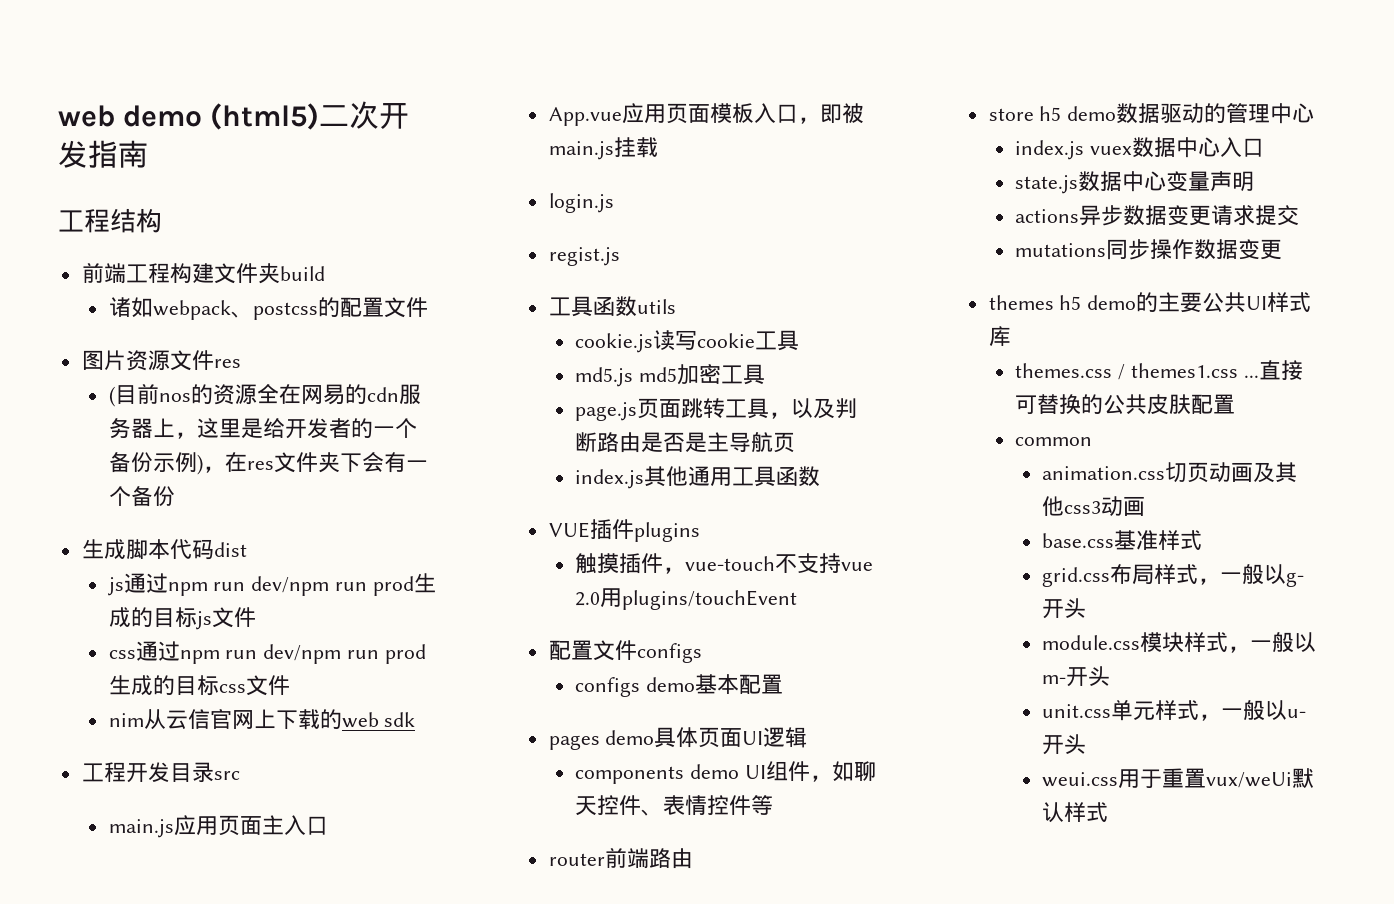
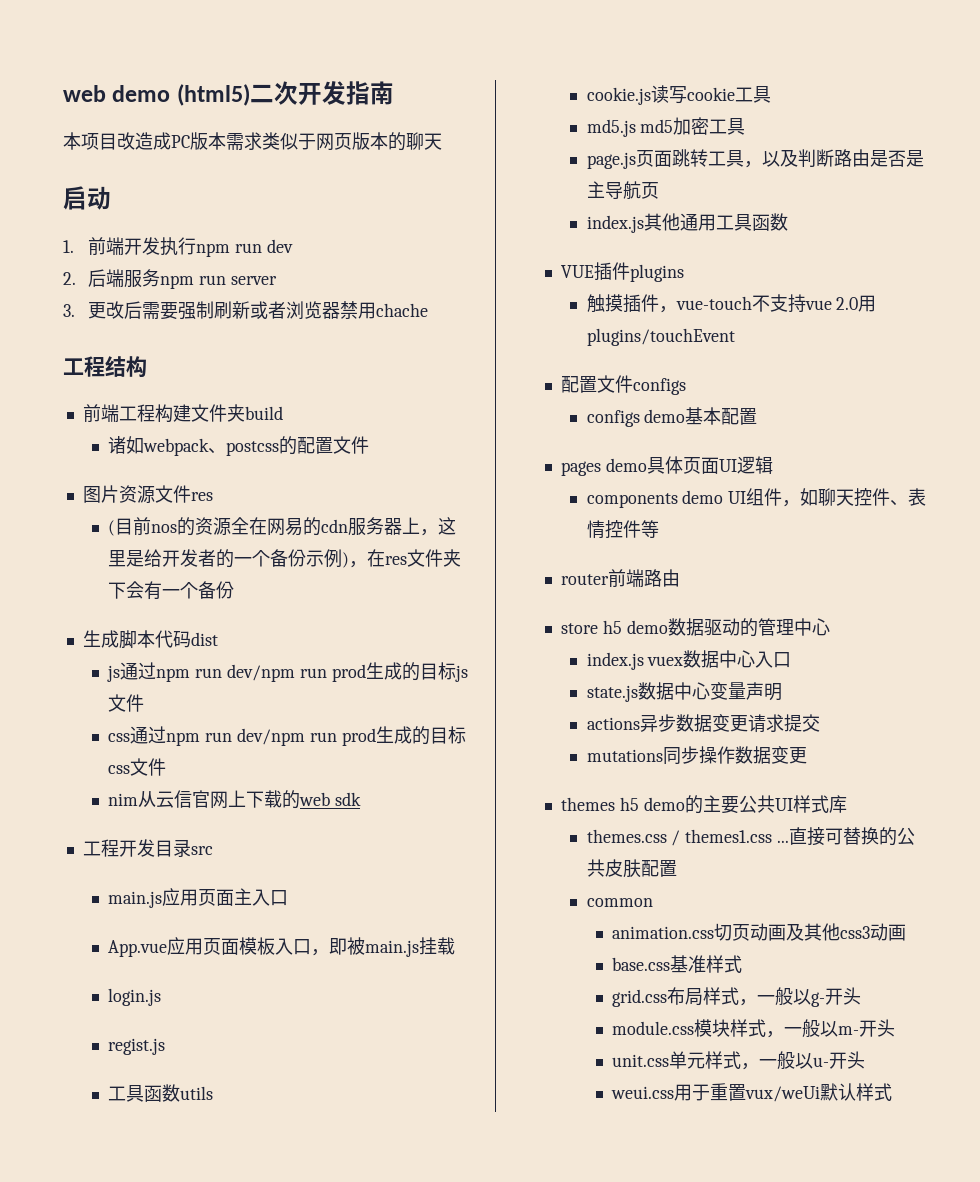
+ 本项目改造成PC版本需求类似于网页版本的聊天
+ 启动
+ 1.前端开发执行npm run dev
+ 2.后端服务npm run server
+ 3.更改后需要强制刷新或者浏览器禁用chache

